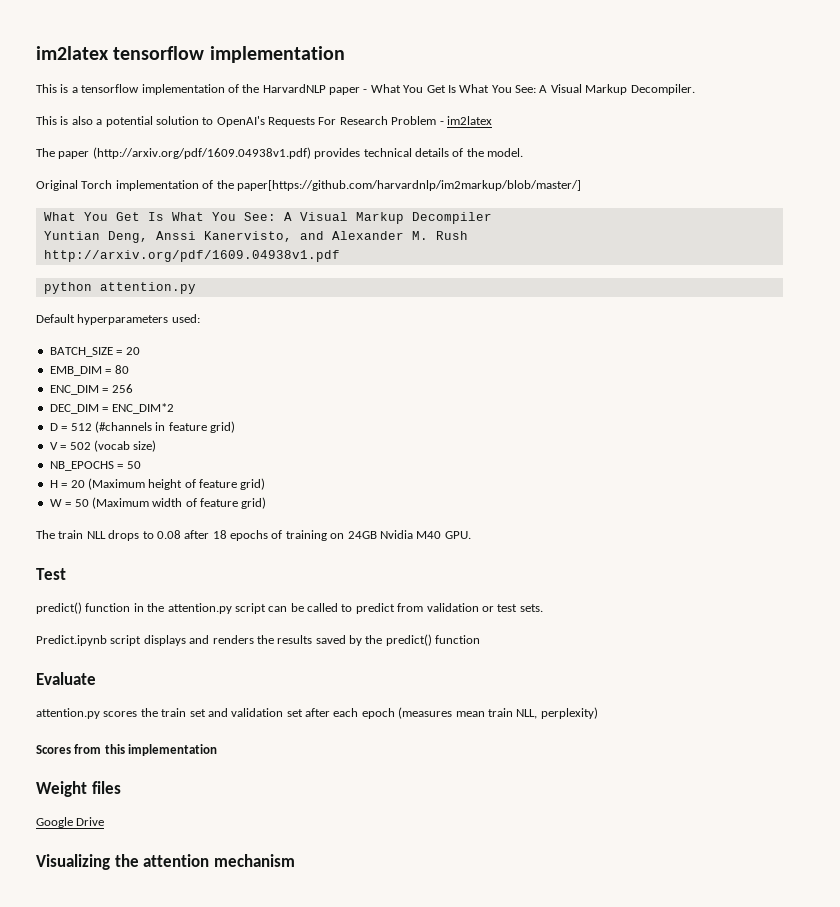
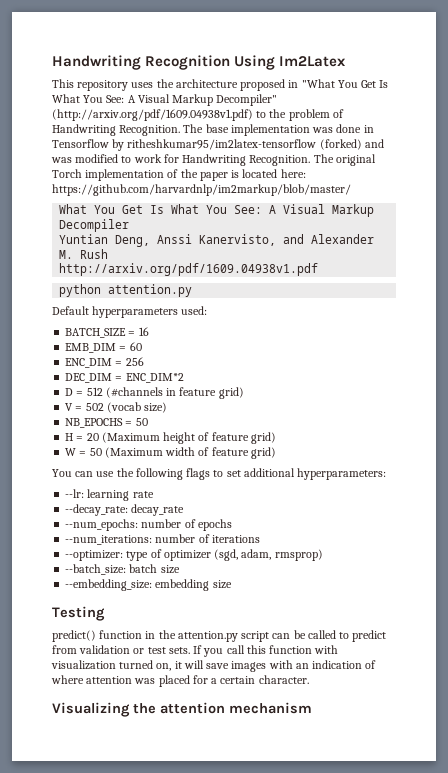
- im2latex tensorflow implementation
- This is a tensorflow implementation of the HarvardNLP paper - What You Get Is What You See: A Visual Markup Decompiler.
- This is also a potential solution to OpenAI's Requests For Research Problem - im2latex
- The paper (http://arxiv.org/pdf/1609.04938v1.pdf) provides technical details of the model.
- Original Torch implementation of the paper[https://github.com/harvardnlp/im2markup/blob/master/]
+ Handwriting Recognition Using Im2Latex
+ This repository uses the architecture proposed in "What You Get Is What You See: A Visual Markup Decompiler" (http://arxiv.org/pdf/1609.04938v1.pdf) to the problem of Handwriting Recognition. The base implementation was done in Tensorflow by ritheshkumar95/im2latex-tensorflow (forked) and was modified to work for Handwriting Recognition. The original Torch implementation of the paper is located here: https://github.com/harvardnlp/im2markup/blob/master/
- BATCH_SIZE = 20
+ BATCH_SIZE = 16
- EMB_DIM = 80
+ EMB_DIM = 60
- The train NLL drops to 0.08 after 18 epochs of training on 24GB Nvidia M40 GPU.
- Test
+ You can use the following flags to set additional hyperparameters:
+ --lr: learning rate
+ --decay_rate: decay_rate
+ --num_epochs: number of epochs
+ --num_iterations: number of iterations
+ --optimizer: type of optimizer (sgd, adam, rmsprop)
+ --batch_size: batch size
+ --embedding_size: embedding size
+ Testing
- predict() function in the attention.py script can be called to predict from validation or test sets.
- Predict.ipynb script displays and renders the results saved by the predict() function
- Evaluate
- attention.py scores the train set and validation set after each epoch (measures mean train NLL, perplexity)
- Scores from this implementation
- Weight files
- Google Drive
+ predict() function in the attention.py script can be called to predict from validation or test sets. If you call this function with visualization turned on, it will save images with an indication of where attention was placed for a certain character.

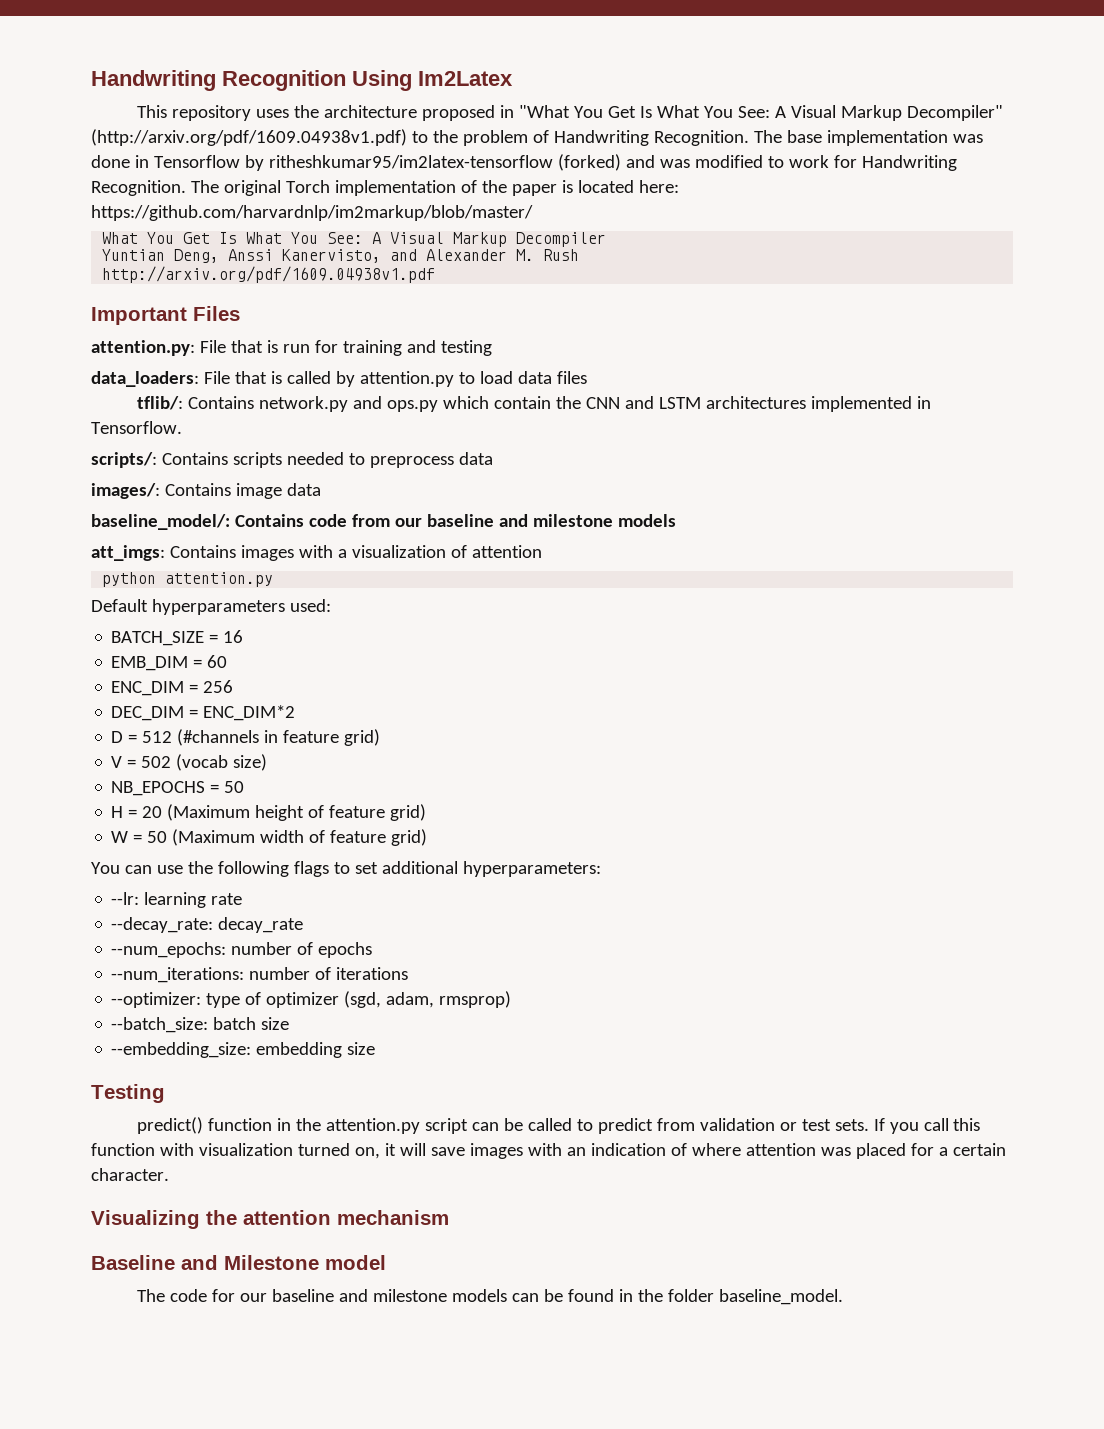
+ Important Files
+ attention.py: File that is run for training and testing
+ data_loaders: File that is called by attention.py to load data files
+ tflib/: Contains network.py and ops.py which contain the CNN and LSTM architectures implemented in Tensorflow.
+ scripts/: Contains scripts needed to preprocess data
+ images/: Contains image data
+ baseline_model/: Contains code from our baseline and milestone models
+ att_imgs: Contains images with a visualization of attention
+ Baseline and Milestone model
+ The code for our baseline and milestone models can be found in the folder baseline_model.

